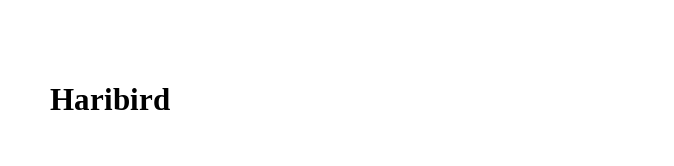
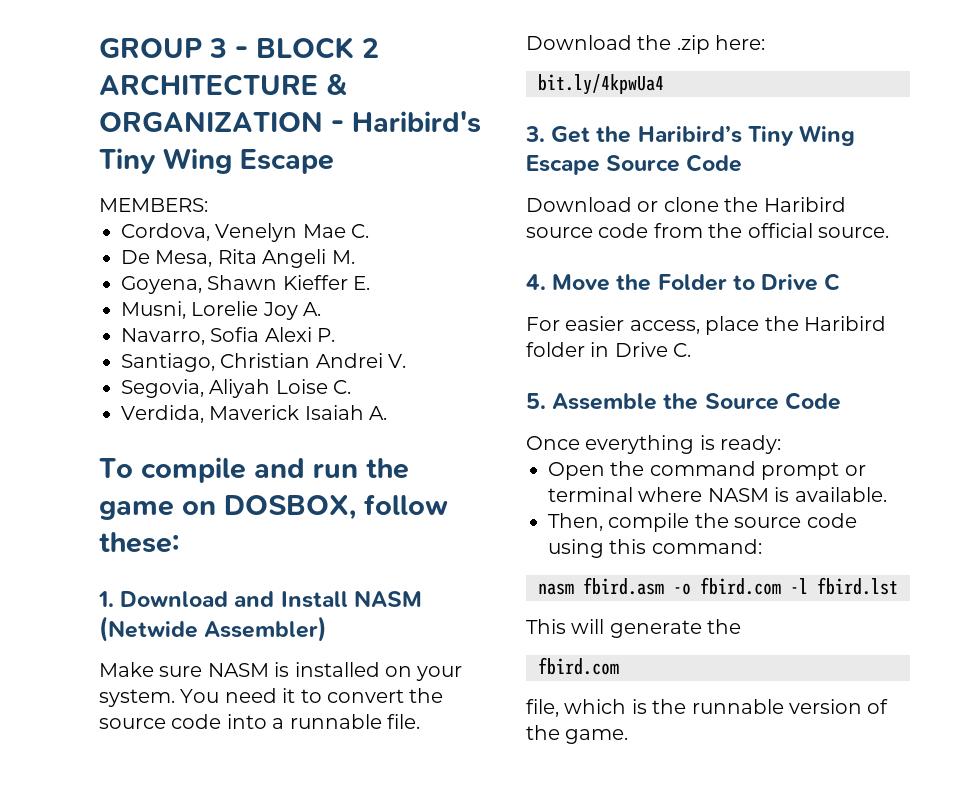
- Haribird
+ GROUP 3 - BLOCK 2 ARCHITECTURE & ORGANIZATION - Haribird's Tiny Wing Escape
+ MEMBERS:
+ Cordova, Venelyn Mae C.
+ De Mesa, Rita Angeli M.
+ Goyena, Shawn Kieffer E.
+ Musni, Lorelie Joy A.
+ Navarro, Sofia Alexi P.
+ Santiago, Christian Andrei V.
+ Segovia, Aliyah Loise C.
+ Verdida, Maverick Isaiah A.
+ To compile and run the game on DOSBOX, follow these:
+ 1. Download and Install NASM (Netwide Assembler)
+ Make sure NASM is installed on your system. You need it to convert the source code into a runnable file. Download the .zip here:
+ bit.ly/4kpwUa4
+ 3. Get the Haribird’s Tiny Wing Escape Source Code
+ Download or clone the Haribird source code from the official source.
+ 4. Move the Folder to Drive C
+ For easier access, place the Haribird folder in Drive C.
+ 5. Assemble the Source Code
+ Once everything is ready:
+ Open the command prompt or terminal where NASM is available.
+ Then, compile the source code using this command:
+ nasm fbird.asm -o fbird.com -l fbird.lst
+ This will generate the
+ fbird.com
+ file, which is the runnable version of the game.

